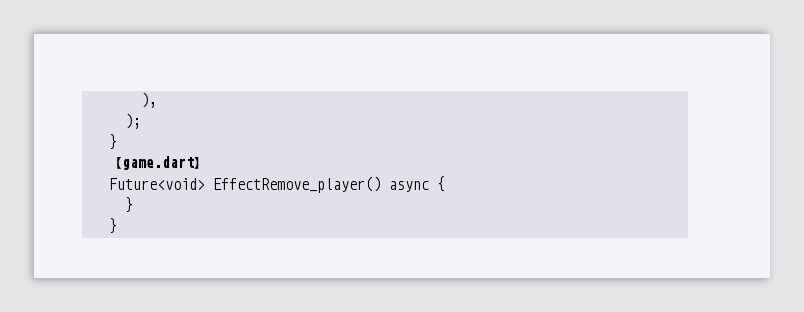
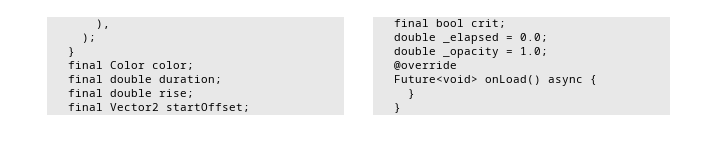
- 【game.dart】
+ final Color color;
+ final double duration;
+ final double rise;
+ final Vector2 startOffset;
+ final bool crit;
+ double _elapsed = 0.0;
+ double _opacity = 1.0;
+ @override
- Future<void> EffectRemove_player() async {
+ Future<void> onLoad() async {

